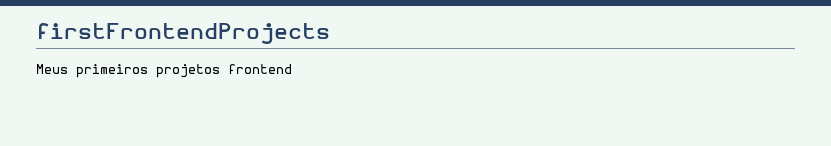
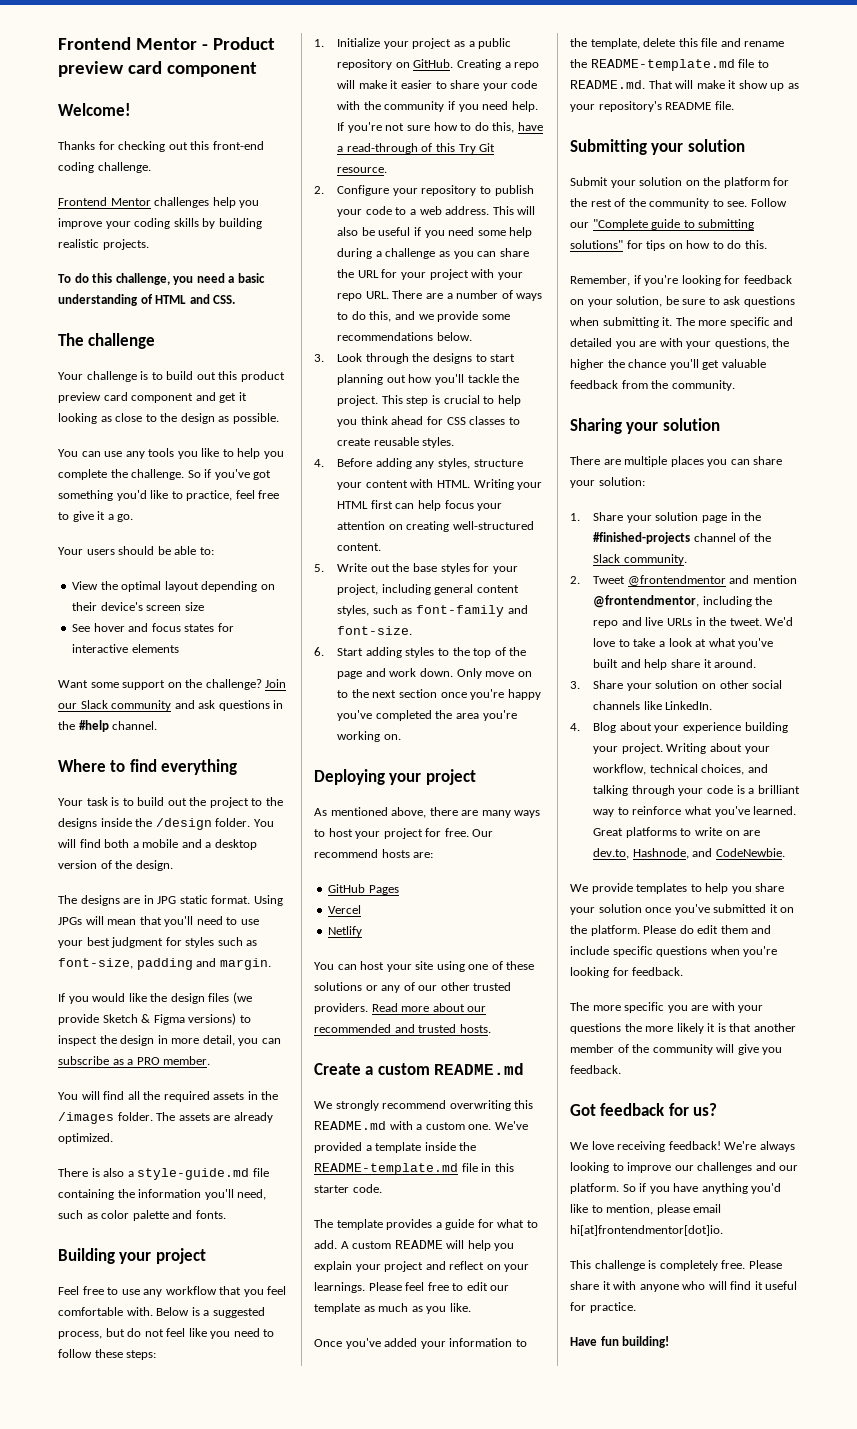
- firstFrontendProjects
- Meus primeiros projetos frontend
+ Frontend Mentor - Product preview card component
+ Welcome!
+ Thanks for checking out this front-end coding challenge.
+ Frontend Mentor challenges help you improve your coding skills by building realistic projects.
+ To do this challenge, you need a basic understanding of HTML and CSS.
+ The challenge
+ Your challenge is to build out this product preview card component and get it looking as close to the design as possible.
+ You can use any tools you like to help you complete the challenge. So if you've got something you'd like to practice, feel free to give it a go.
+ Your users should be able to:
+ View the optimal layout depending on their device's screen size
+ See hover and focus states for interactive elements
+ Want some support on the challenge? Join our Slack community and ask questions in the #help channel.
+ Where to find everything
+ Your task is to build out the project to the designs inside the /design folder. You will find both a mobile and a desktop version of the design.
+ The designs are in JPG static format. Using JPGs will mean that you'll need to use your best judgment for styles such as font-size, padding and margin.
+ If you would like the design files (we provide Sketch & Figma versions) to inspect the design in more detail, you can subscribe as a PRO member.
+ You will find all the required assets in the /images folder. The assets are already optimized.
+ There is also a style-guide.md file containing the information you'll need, such as color palette and fonts.
+ Building your project
+ Feel free to use any workflow that you feel comfortable with. Below is a suggested process, but do not feel like you need to follow these steps:
+ 1. Initialize your project as a public repository on GitHub. Creating a repo will make it easier to share your code with the community if you need help. If you're not sure how to do this, have a read-through of this Try Git resource.
+ 2. Configure your repository to publish your code to a web address. This will also be useful if you need some help during a challenge as you can share the URL for your project with your repo URL. There are a number of ways to do this, and we provide some recommendations below.
+ 3. Look through the designs to start planning out how you'll tackle the project. This step is crucial to help you think ahead for CSS classes to create reusable styles.
+ 4. Before adding any styles, structure your content with HTML. Writing your HTML first can help focus your attention on creating well-structured content.
+ 5. Write out the base styles for your project, including general content styles, such as font-family and font-size.
+ 6. Start adding styles to the top of the page and work down. Only move on to the next section once you're happy you've completed the area you're working on.
+ Deploying your project
+ As mentioned above, there are many ways to host your project for free. Our recommend hosts are:
+ GitHub Pages
+ Vercel
+ Netlify
+ You can host your site using one of these solutions or any of our other trusted providers. Read more about our recommended and trusted hosts.
+ Create a custom README.md
+ We strongly recommend overwriting this README.md with a custom one. We've provided a template inside the README-template.md file in this starter code.
+ The template provides a guide for what to add. A custom README will help you explain your project and reflect on your learnings. Please feel free to edit our template as much as you like.
+ Once you've added your information to the template, delete this file and rename the README-template.md file to README.md. That will make it show up as your repository's README file.
+ Submitting your solution
+ Submit your solution on the platform for the rest of the community to see. Follow our "Complete guide to submitting solutions" for tips on how to do this.
+ Remember, if you're looking for feedback on your solution, be sure to ask questions when submitting it. The more specific and detailed you are with your questions, the higher the chance you'll get valuable feedback from the community.
+ Sharing your solution
+ There are multiple places you can share your solution:
+ 1. Share your solution page in the #finished-projects channel of the Slack community.
+ 2. Tweet @frontendmentor and mention @frontendmentor, including the repo and live URLs in the tweet. We'd love to take a look at what you've built and help share it around.
+ 3. Share your solution on other social channels like LinkedIn.
+ 4. Blog about your experience building your project. Writing about your workflow, technical choices, and talking through your code is a brilliant way to reinforce what you've learned. Great platforms to write on are dev.to, Hashnode, and CodeNewbie.
+ We provide templates to help you share your solution once you've submitted it on the platform. Please do edit them and include specific questions when you're looking for feedback.
+ The more specific you are with your questions the more likely it is that another member of the community will give you feedback.
+ Got feedback for us?
+ We love receiving feedback! We're always looking to improve our challenges and our platform. So if you have anything you'd like to mention, please email hi[at]frontendmentor[dot]io.
+ This challenge is completely free. Please share it with anyone who will find it useful for practice.
+ Have fun building!

